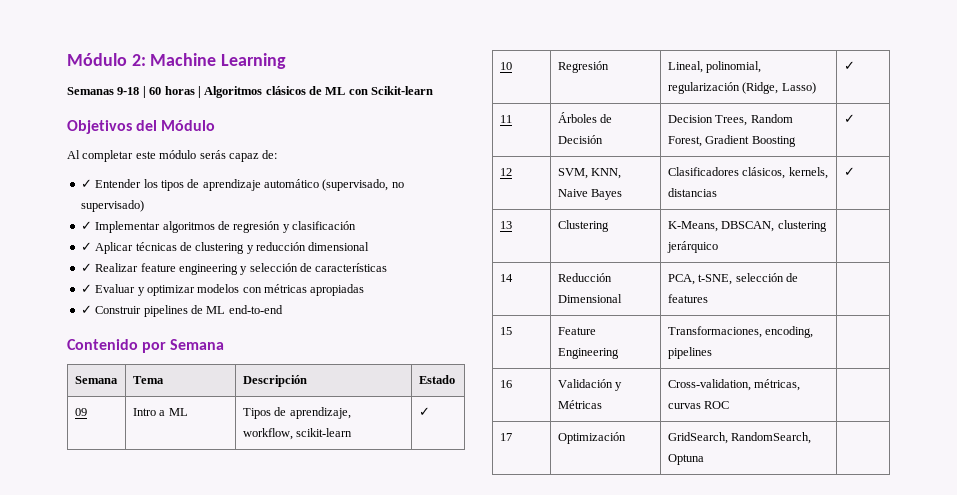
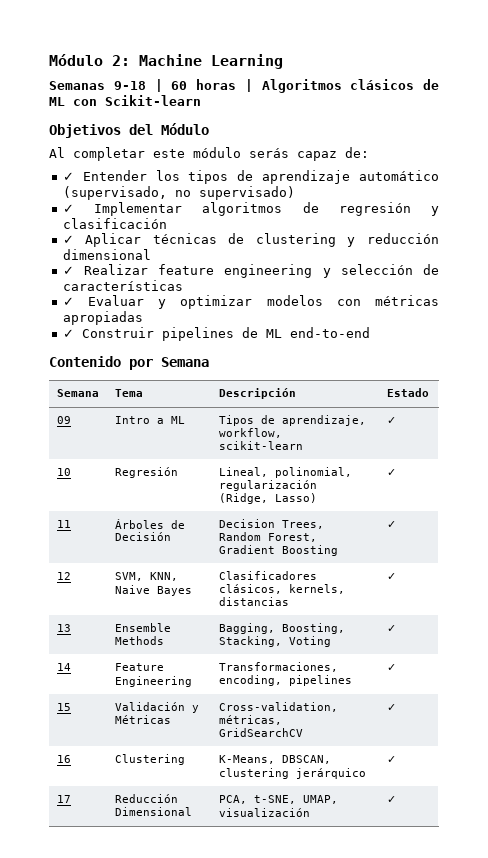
- 13 | Clustering | K-Means, DBSCAN, clustering jerárquico |
- 14 | Reducción Dimensional | PCA, t-SNE, selección de features |
- 15 | Feature Engineering | Transformaciones, encoding, pipelines |
- 16 | Validación y Métricas | Cross-validation, métricas, curvas ROC |
- 17 | Optimización | GridSearch, RandomSearch, Optuna |
+ 13 | Ensemble Methods | Bagging, Boosting, Stacking, Voting | ✓
+ 14 | Feature Engineering | Transformaciones, encoding, pipelines | ✓
+ 15 | Validación y Métricas | Cross-validation, métricas, GridSearchCV | ✓
+ 16 | Clustering | K-Means, DBSCAN, clustering jerárquico | ✓
+ 17 | Reducción Dimensional | PCA, t-SNE, UMAP, visualización | ✓

